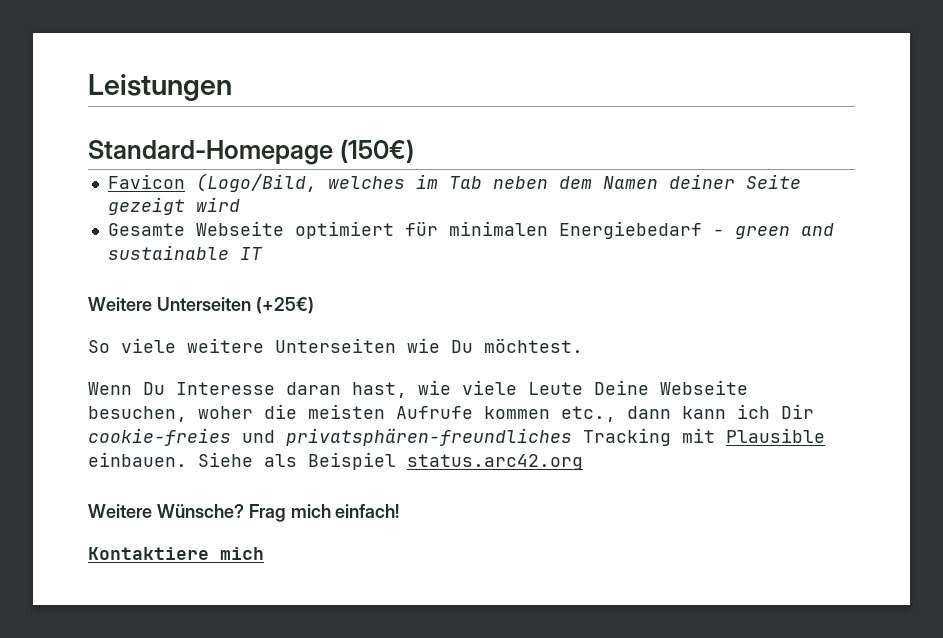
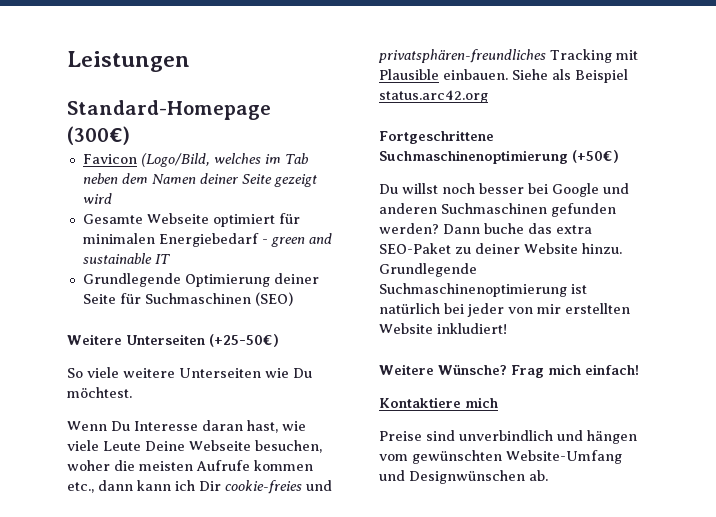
- Standard-Homepage (150€)
+ Standard-Homepage (300€)
+ Grundlegende Optimierung deiner Seite für Suchmaschinen (SEO)
- Weitere Unterseiten (+25€)
+ Weitere Unterseiten (+25-50€)
+ Fortgeschrittene Suchmaschinenoptimierung (+50€)
+ Du willst noch besser bei Google und anderen Suchmaschinen gefunden werden? Dann buche das extra SEO-Paket zu deiner Website hinzu. Grundlegende Suchmaschinenoptimierung ist natürlich bei jeder von mir erstellten Website inkludiert!
+ Preise sind unverbindlich und hängen vom gewünschten Website-Umfang und Designwünschen ab.

